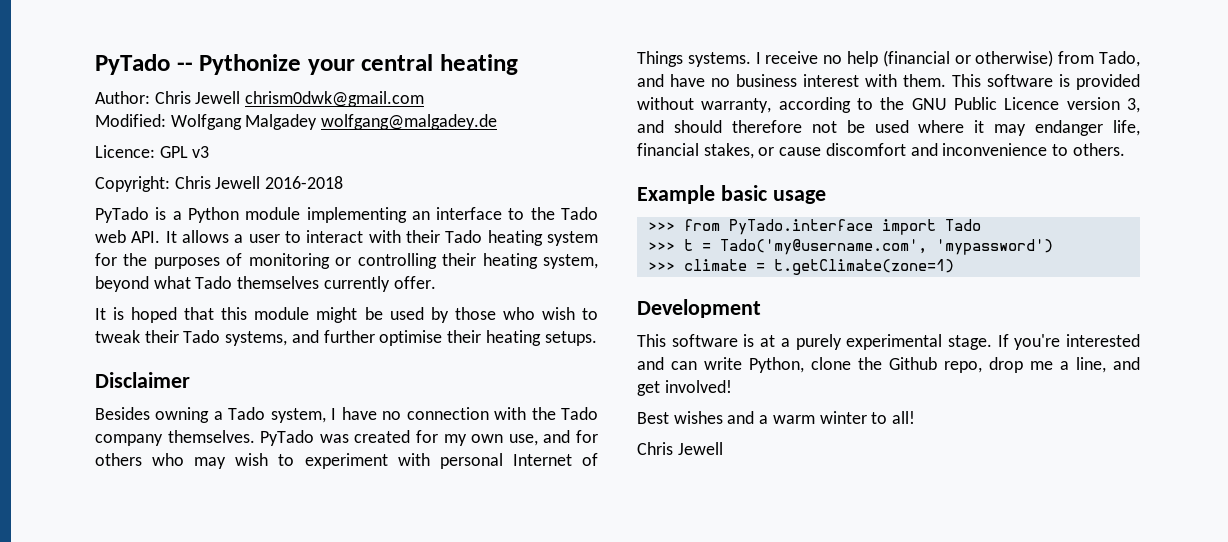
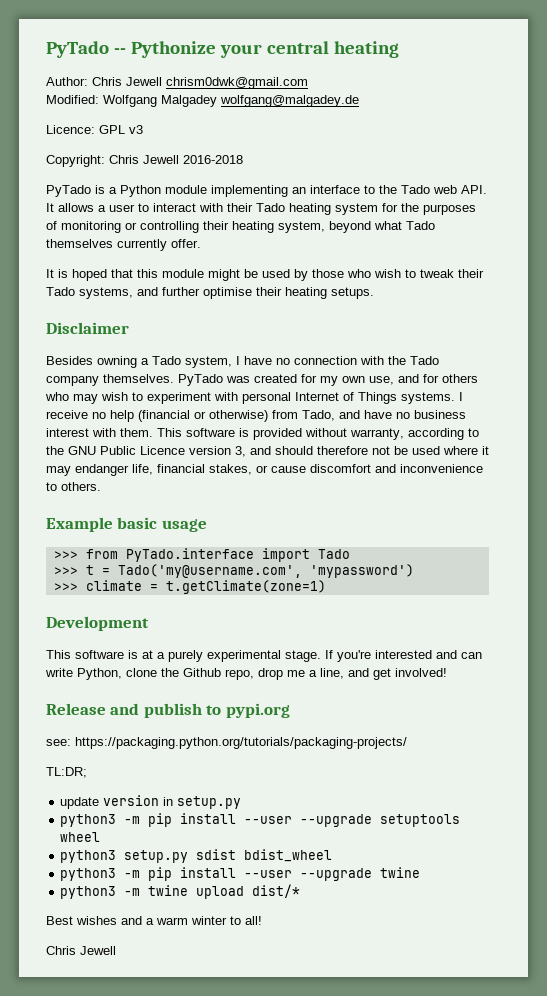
+ Release and publish to pypi.org
+ see: https://packaging.python.org/tutorials/packaging-projects/
+ TL:DR;
+ update version in setup.py
+ python3 -m pip install --user --upgrade setuptools wheel
+ python3 setup.py sdist bdist_wheel
+ python3 -m pip install --user --upgrade twine
+ python3 -m twine upload dist/*

